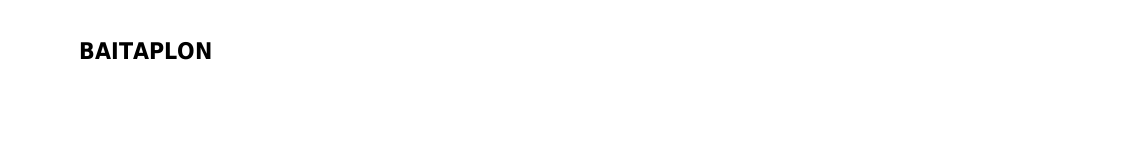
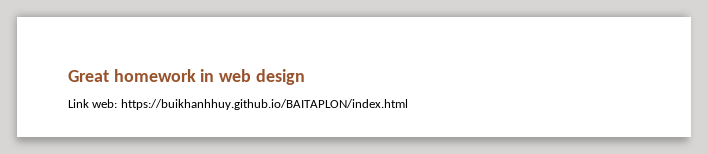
- BAITAPLON
+ Great homework in web design
+ Link web: https://buikhanhhuy.github.io/BAITAPLON/index.html

